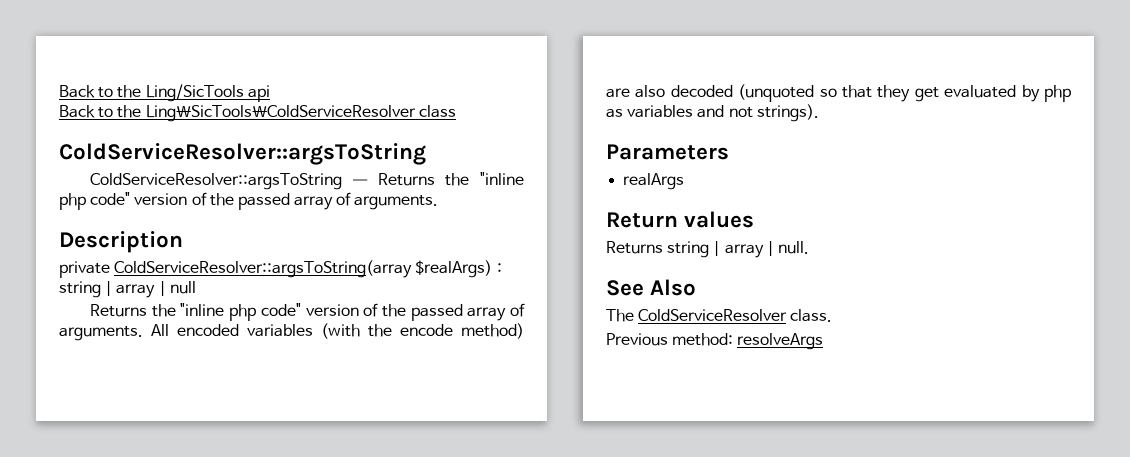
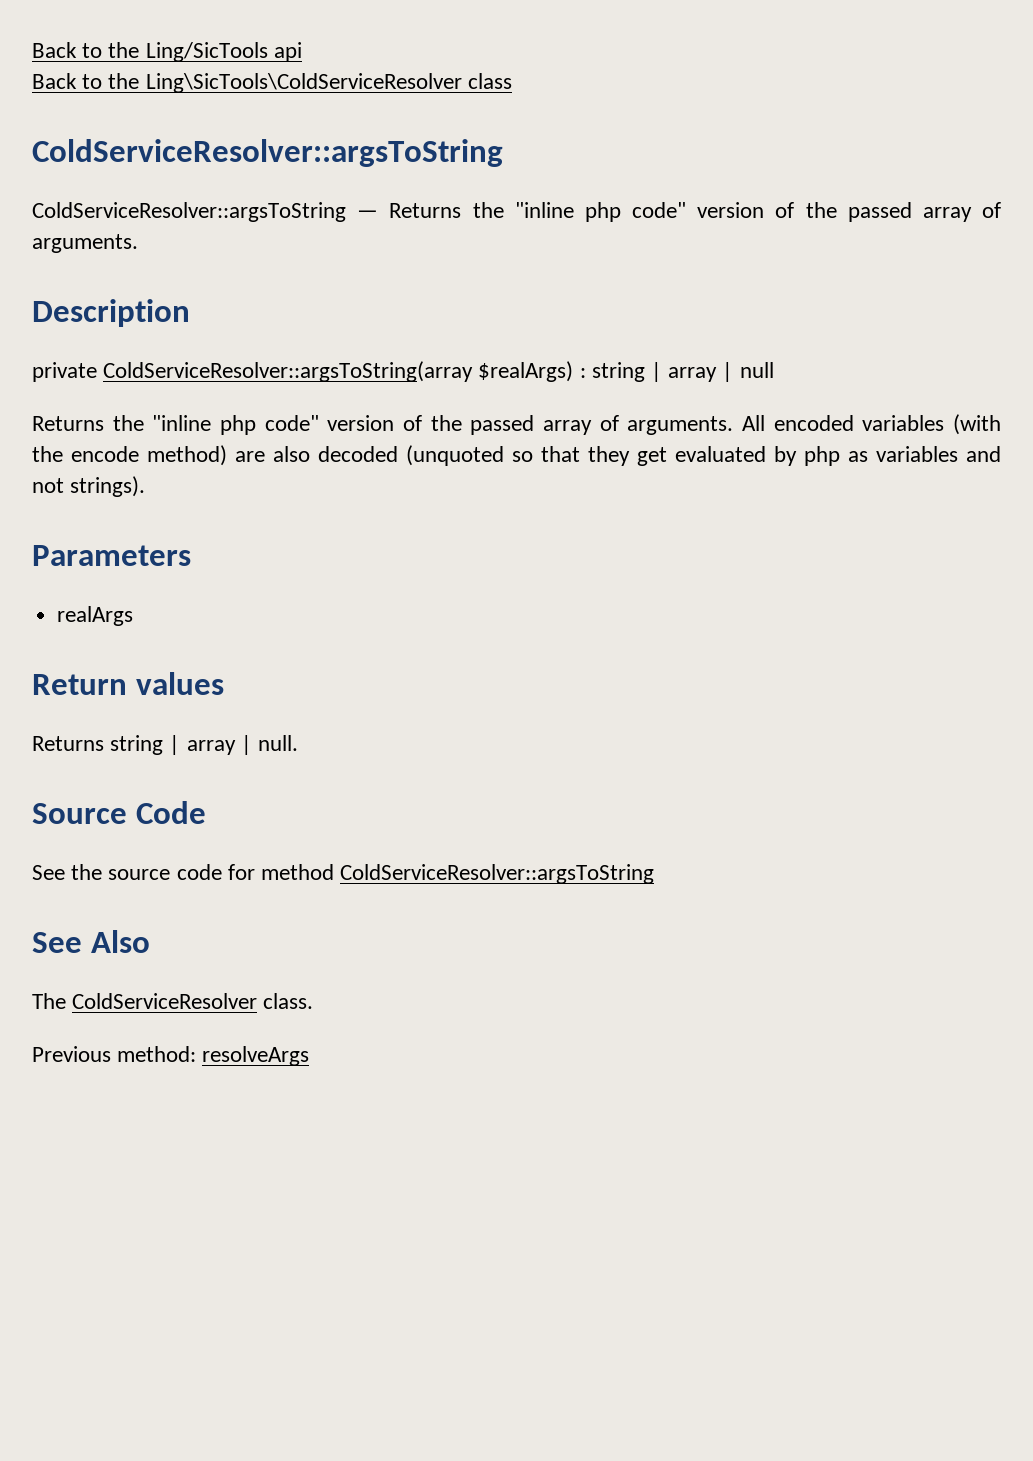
+ Source Code
+ See the source code for method ColdServiceResolver::argsToString

